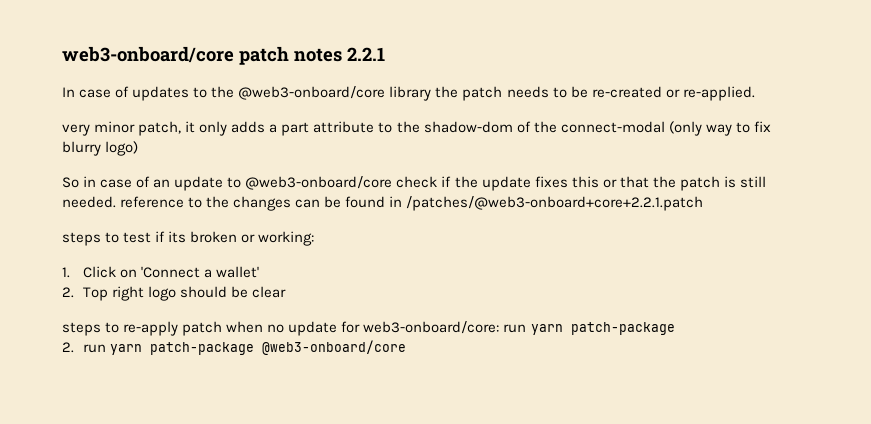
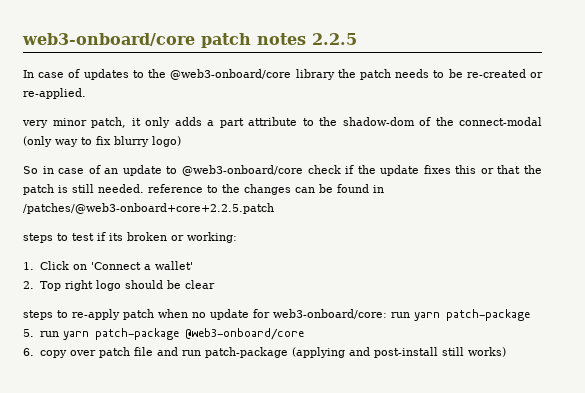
- web3-onboard/core patch notes 2.2.1
+ web3-onboard/core patch notes 2.2.5
- So in case of an update to @web3-onboard/core check if the update fixes this or that the patch is still needed. reference to the changes can be found in /patches/@web3-onboard+core+2.2.1.patch
+ So in case of an update to @web3-onboard/core check if the update fixes this or that the patch is still needed. reference to the changes can be found in /patches/@web3-onboard+core+2.2.5.patch
- 2. run yarn patch-package @web3-onboard/core
+ 5. run yarn patch-package @web3-onboard/core
+ 6. copy over patch file and run patch-package (applying and post-install still works)

